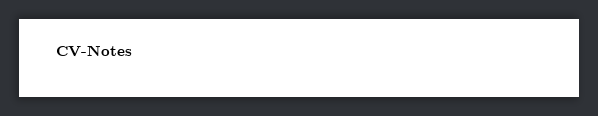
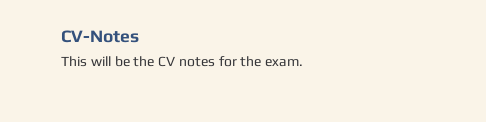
+ This will be the CV notes for the exam.

